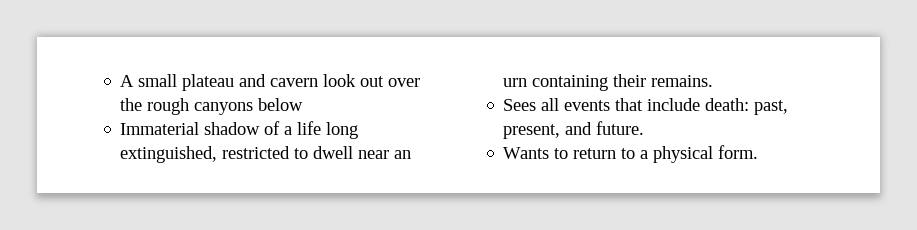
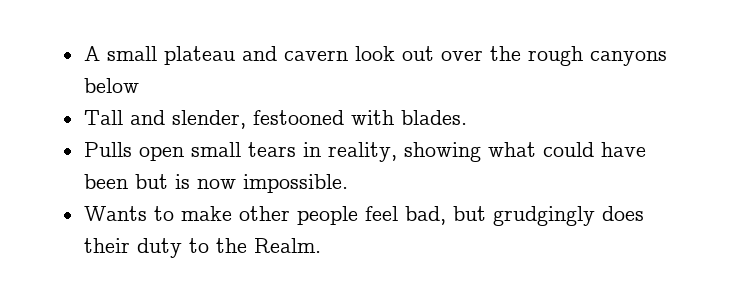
- Immaterial shadow of a life long extinguished, restricted to dwell near an urn containing their remains.
- Sees all events that include death: past, present, and future.
- Wants to return to a physical form.
+ Tall and slender, festooned with blades.
+ Pulls open small tears in reality, showing what could have been but is now impossible.
+ Wants to make other people feel bad, but grudgingly does their duty to the Realm.

